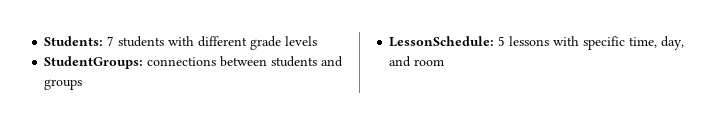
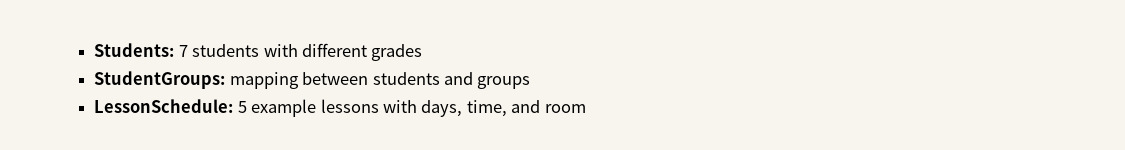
- Students: 7 students with different grade levels
+ Students: 7 students with different grades
- StudentGroups: connections between students and groups
+ StudentGroups: mapping between students and groups
- LessonSchedule: 5 lessons with specific time, day, and room
+ LessonSchedule: 5 example lessons with days, time, and room

